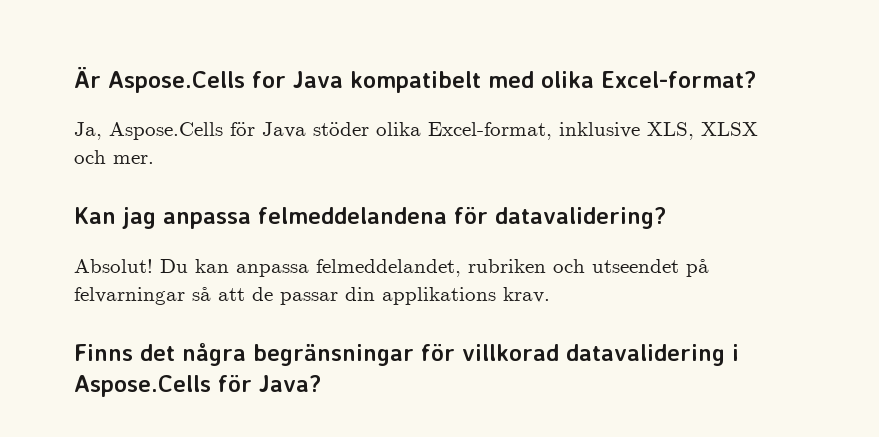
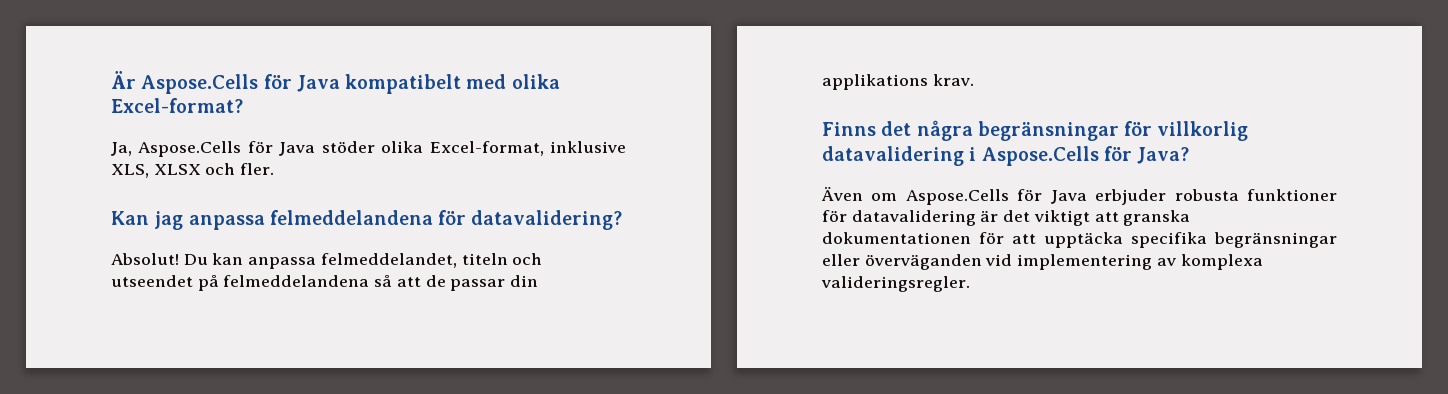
- Är Aspose.Cells for Java kompatibelt med olika Excel-format?
+ Är Aspose.Cells för Java kompatibelt med olika Excel-format?
- Ja, Aspose.Cells för Java stöder olika Excel-format, inklusive XLS, XLSX och mer.
+ Ja, Aspose.Cells för Java stöder olika Excel-format, inklusive XLS, XLSX och fler.
- Du kan anpassa felmeddelandet, rubriken och utseendet på felvarningar så att de passar din applikations krav.
+ Du kan anpassa felmeddelandet, titeln och utseendet på felmeddelandena så att de passar din applikations krav.
- Finns det några begränsningar för villkorad datavalidering i Aspose.Cells för Java?
+ Finns det några begränsningar för villkorlig datavalidering i Aspose.Cells för Java?
+ Även om Aspose.Cells för Java erbjuder robusta funktioner för datavalidering är det viktigt att granska dokumentationen för att upptäcka specifika begränsningar eller överväganden vid implementering av komplexa valideringsregler.

